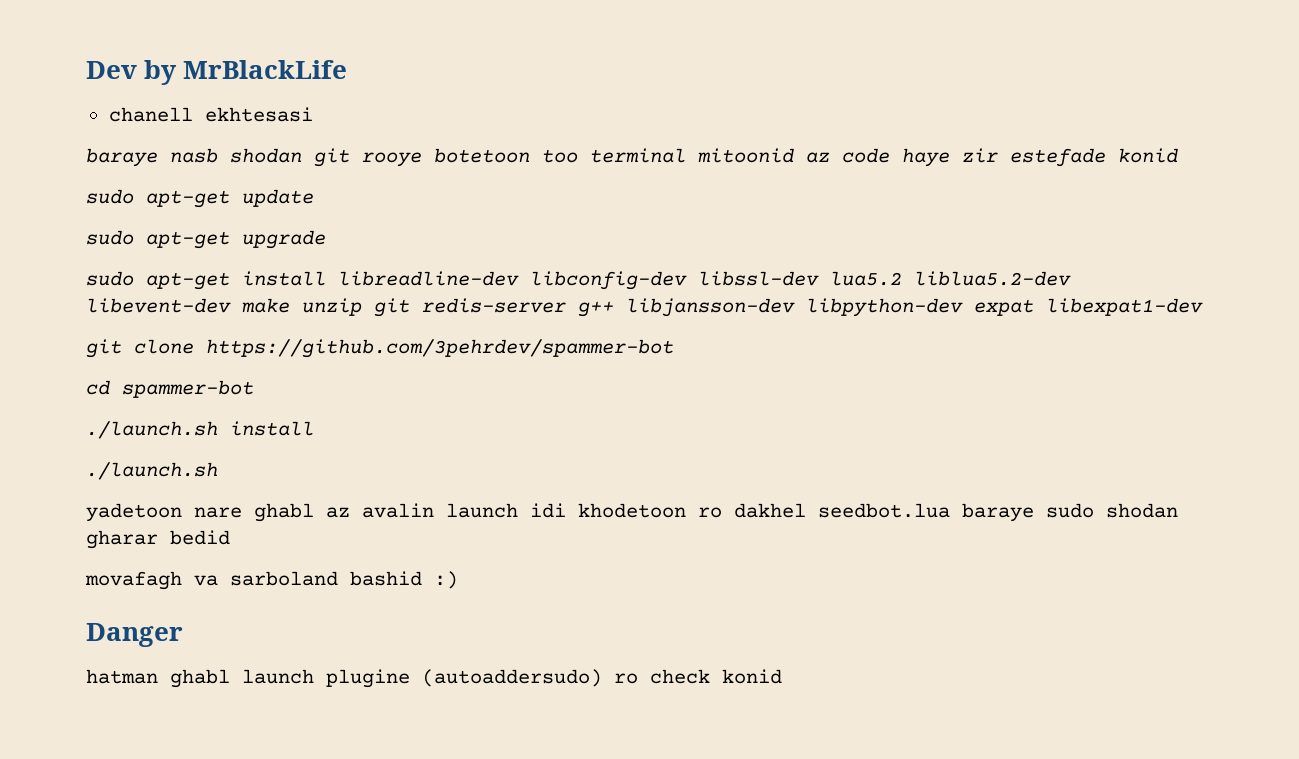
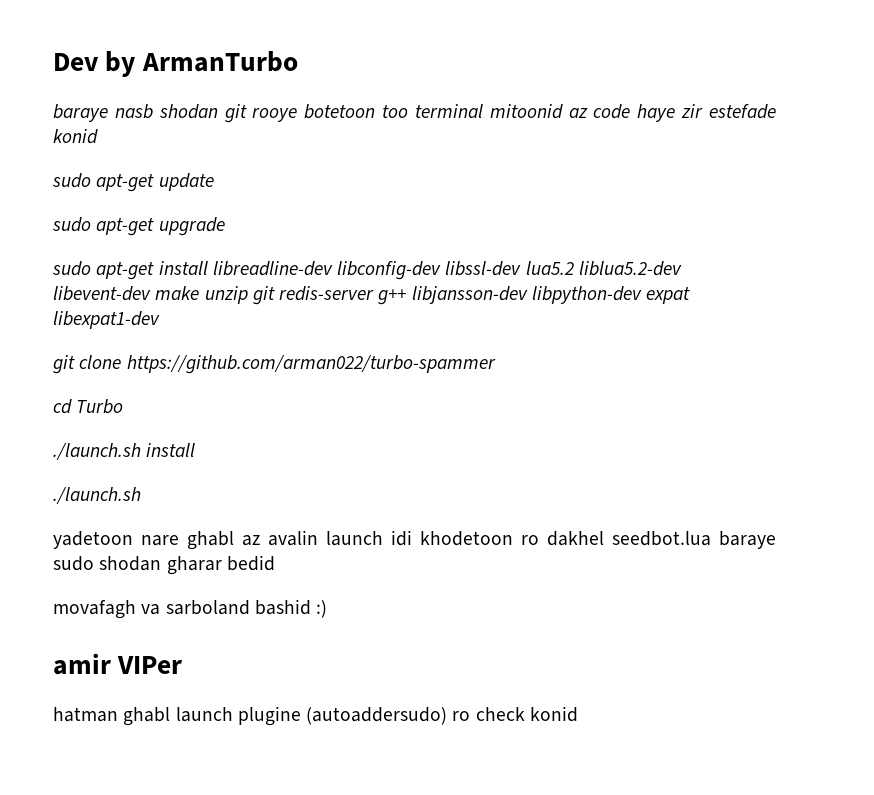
- Dev by MrBlackLife
- chanell ekhtesasi
+ Dev by ArmanTurbo
- git clone https://github.com/3pehrdev/spammer-bot
+ git clone https://github.com/arman022/turbo-spammer
- cd spammer-bot
+ cd Turbo
- Danger
+ amir VIPer

